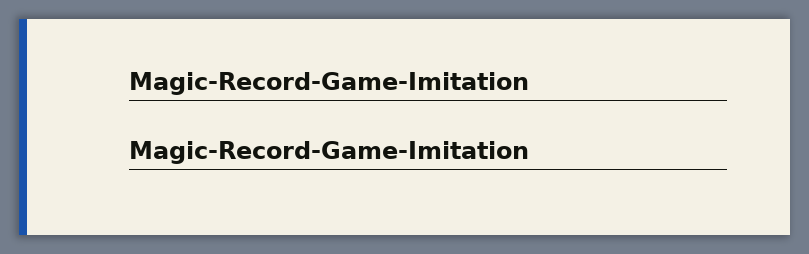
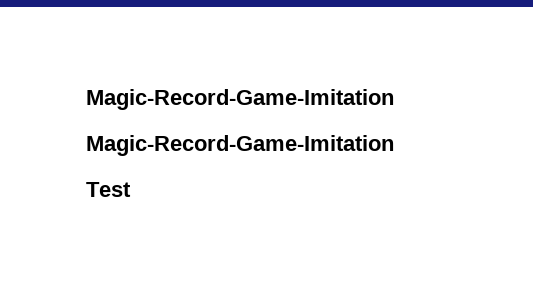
+ Test

